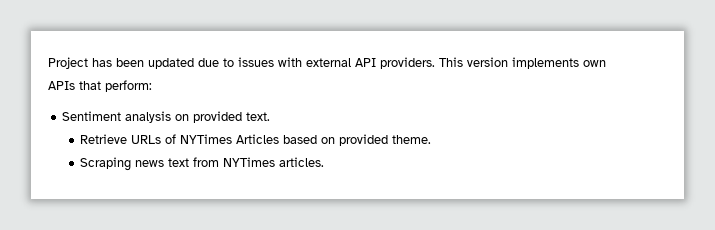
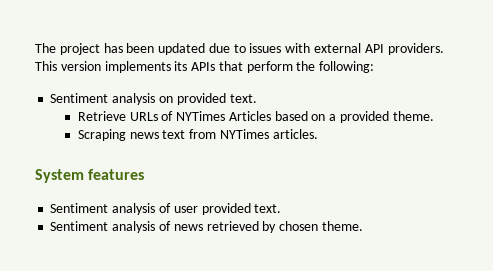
- Project has been updated due to issues with external API providers.
+ The project has been updated due to issues with external API providers.
- This version implements own APIs that perform:
+ This version implements its APIs that perform the following:
- Retrieve URLs of NYTimes Articles based on provided theme.
+ Retrieve URLs of NYTimes Articles based on a provided theme.
+ System features
+ Sentiment analysis of user provided text.
+ Sentiment analysis of news retrieved by chosen theme.

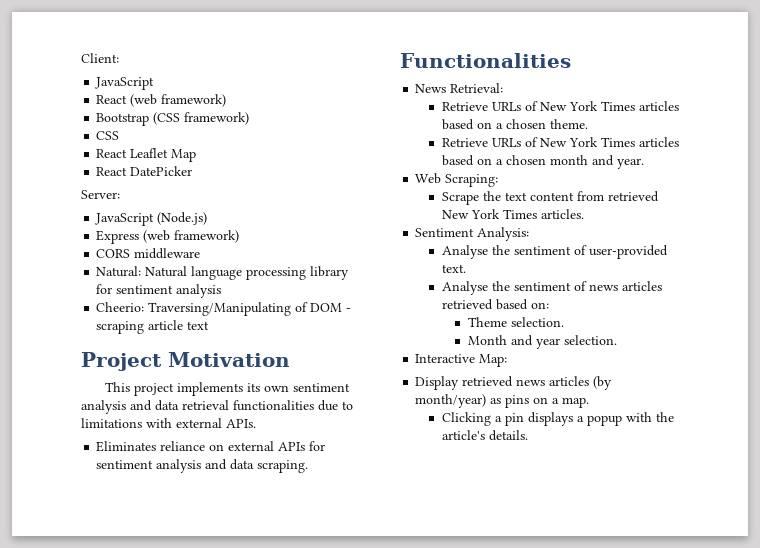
- The project has been updated due to issues with external API providers. This version implements its APIs that perform the following:
- Sentiment analysis on provided text.
- Retrieve URLs of NYTimes Articles based on a provided theme.
+ Client:
+ JavaScript
+ React (web framework)
+ Bootstrap (CSS framework)
+ CSS
+ React Leaflet Map
+ React DatePicker
+ Server:
+ JavaScript (Node.js)
+ Express (web framework)
+ CORS middleware
+ Natural: Natural language processing library for sentiment analysis
+ Cheerio: Traversing/Manipulating of DOM - scraping article text
+ Project Motivation
+ This project implements its own sentiment analysis and data retrieval functionalities due to limitations with external APIs.
+ Eliminates reliance on external APIs for sentiment analysis and data scraping.
+ Functionalities
+ News Retrieval:
+ Retrieve URLs of New York Times articles based on a chosen theme.
- Scraping news text from NYTimes articles.
- System features
- Sentiment analysis of user provided text.
- Sentiment analysis of news retrieved by chosen theme.
+ Retrieve URLs of New York Times articles based on a chosen month and year.
+ Web Scraping:
+ Scrape the text content from retrieved New York Times articles.
+ Sentiment Analysis:
+ Analyse the sentiment of user-provided text.
+ Analyse the sentiment of news articles retrieved based on:
+ Theme selection.
+ Month and year selection.
+ Interactive Map:
+ Display retrieved news articles (by month/year) as pins on a map.
+ Clicking a pin displays a popup with the article's details.

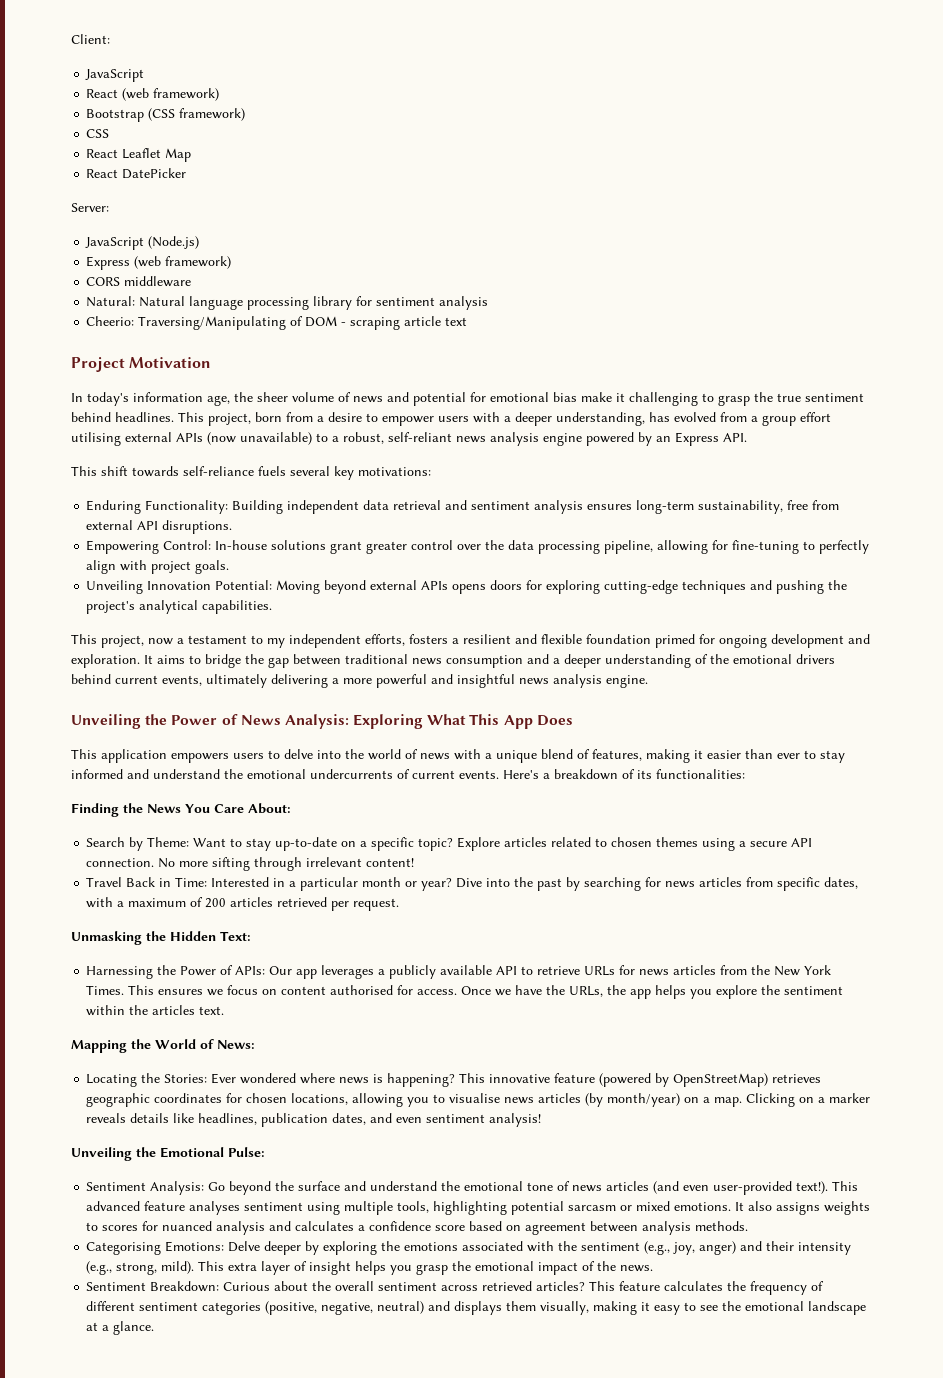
- This project implements its own sentiment analysis and data retrieval functionalities due to limitations with external APIs.
- Eliminates reliance on external APIs for sentiment analysis and data scraping.
- Functionalities
- News Retrieval:
- Retrieve URLs of New York Times articles based on a chosen theme.
- Retrieve URLs of New York Times articles based on a chosen month and year.
- Web Scraping:
- Scrape the text content from retrieved New York Times articles.
- Sentiment Analysis:
- Analyse the sentiment of user-provided text.
- Analyse the sentiment of news articles retrieved based on:
- Theme selection.
- Month and year selection.
- Interactive Map:
- Display retrieved news articles (by month/year) as pins on a map.
- Clicking a pin displays a popup with the article's details.
+ In today's information age, the sheer volume of news and potential for emotional bias make it challenging to grasp the true sentiment behind headlines. This project, born from a desire to empower users with a deeper understanding, has evolved from a group effort utilising external APIs (now unavailable) to a robust, self-reliant news analysis engine powered by an Express API.
+ This shift towards self-reliance fuels several key motivations:
+ Enduring Functionality: Building independent data retrieval and sentiment analysis ensures long-term sustainability, free from external API disruptions.
+ Empowering Control: In-house solutions grant greater control over the data processing pipeline, allowing for fine-tuning to perfectly align with project goals.
+ Unveiling Innovation Potential: Moving beyond external APIs opens doors for exploring cutting-edge techniques and pushing the project's analytical capabilities.
+ This project, now a testament to my independent efforts, fosters a resilient and flexible foundation primed for ongoing development and exploration. It aims to bridge the gap between traditional news consumption and a deeper understanding of the emotional drivers behind current events, ultimately delivering a more powerful and insightful news analysis engine.
+ Unveiling the Power of News Analysis: Exploring What This App Does
+ This application empowers users to delve into the world of news with a unique blend of features, making it easier than ever to stay informed and understand the emotional undercurrents of current events. Here's a breakdown of its functionalities:
+ Finding the News You Care About:
+ Search by Theme: Want to stay up-to-date on a specific topic? Explore articles related to chosen themes using a secure API connection. No more sifting through irrelevant content!
+ Travel Back in Time: Interested in a particular month or year? Dive into the past by searching for news articles from specific dates, with a maximum of 200 articles retrieved per request.
+ Unmasking the Hidden Text:
+ Harnessing the Power of APIs: Our app leverages a publicly available API to retrieve URLs for news articles from the New York Times. This ensures we focus on content authorised for access. Once we have the URLs, the app helps you explore the sentiment within the articles text.
+ Mapping the World of News:
+ Locating the Stories: Ever wondered where news is happening? This innovative feature (powered by OpenStreetMap) retrieves geographic coordinates for chosen locations, allowing you to visualise news articles (by month/year) on a map. Clicking on a marker reveals details like headlines, publication dates, and even sentiment analysis!
+ Unveiling the Emotional Pulse:
+ Sentiment Analysis: Go beyond the surface and understand the emotional tone of news articles (and even user-provided text!). This advanced feature analyses sentiment using multiple tools, highlighting potential sarcasm or mixed emotions. It also assigns weights to scores for nuanced analysis and calculates a confidence score based on agreement between analysis methods.
+ Categorising Emotions: Delve deeper by exploring the emotions associated with the sentiment (e.g., joy, anger) and their intensity (e.g., strong, mild). This extra layer of insight helps you grasp the emotional impact of the news.
+ Sentiment Breakdown: Curious about the overall sentiment across retrieved articles? This feature calculates the frequency of different sentiment categories (positive, negative, neutral) and displays them visually, making it easy to see the emotional landscape at a glance.

